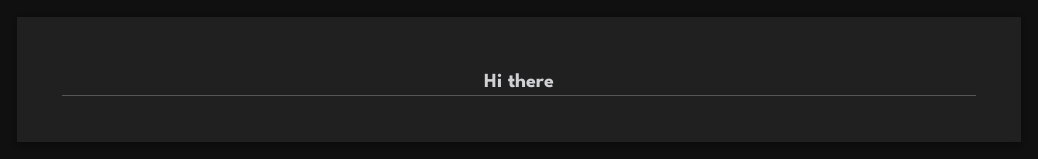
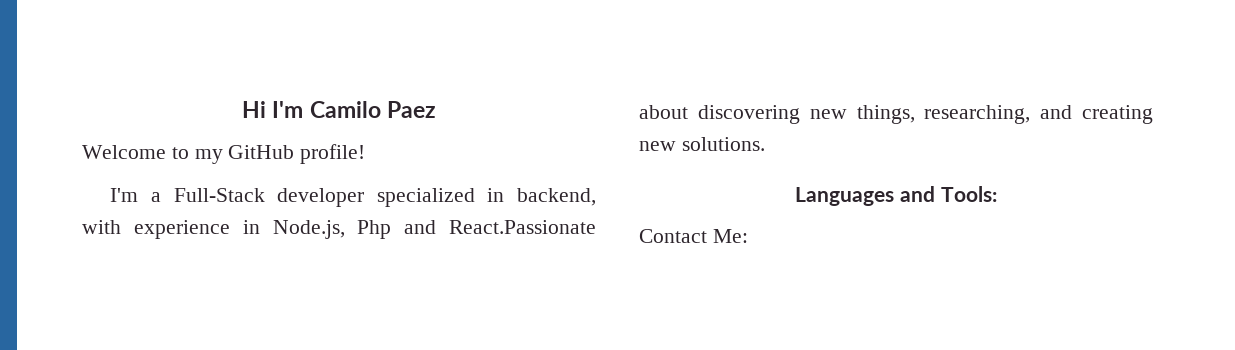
- Hi there
+ Hi I'm Camilo Paez
+ Welcome to my GitHub profile!
+ I'm a Full-Stack developer specialized in backend, with experience in Node.js, Php and React.Passionate about discovering new things, researching, and creating new solutions.
+ Languages and Tools:
+ Contact Me:

